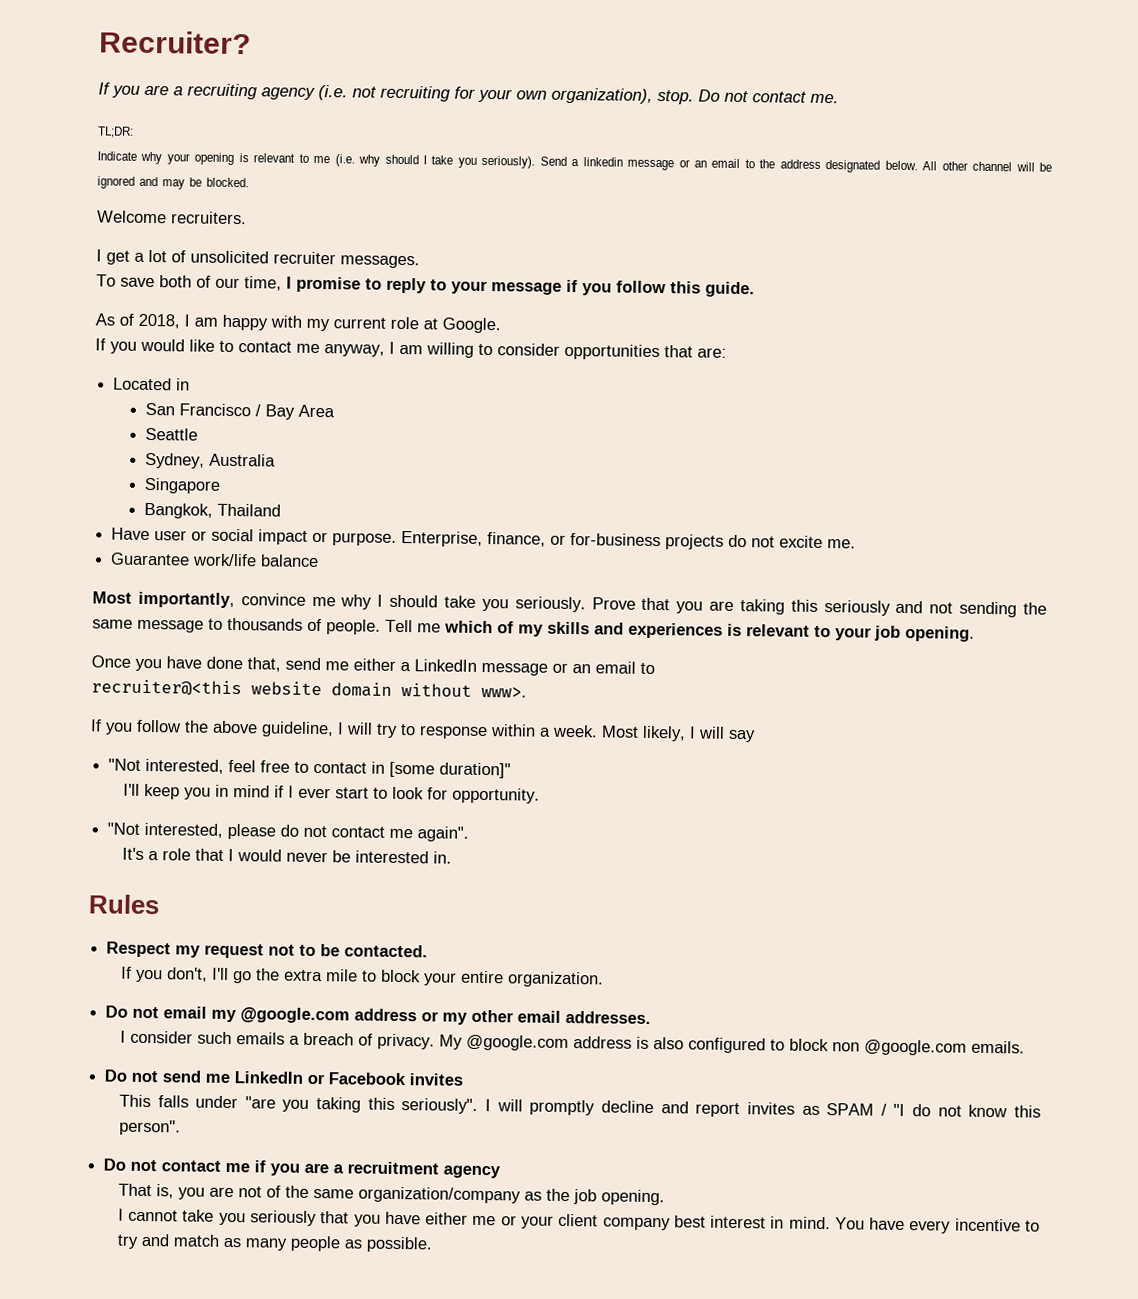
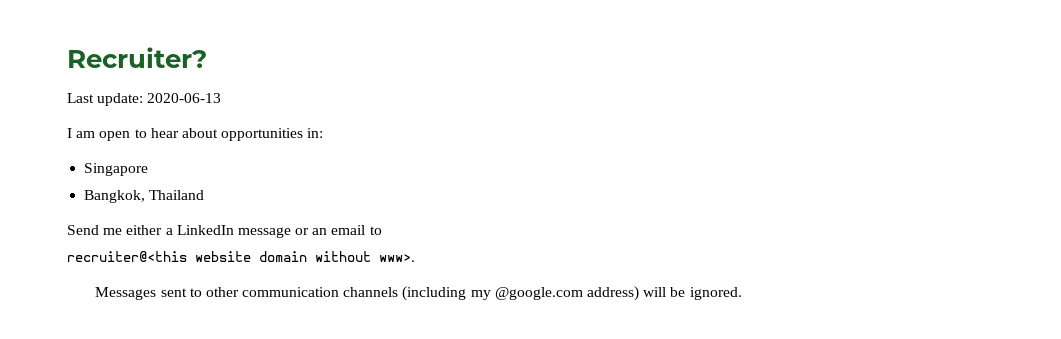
- If you are a recruiting agency (i.e. not recruiting for your own organization), stop. Do not contact me.
- TL;DR:
- Indicate why your opening is relevant to me (i.e. why should I take you seriously). Send a linkedin message or an email to the address designated below. All other channel will be ignored and may be blocked.
- Welcome recruiters.
- I get a lot of unsolicited recruiter messages.
- To save both of our time, I promise to reply to your message if you follow this guide.
- As of 2018, I am happy with my current role at Google.
- If you would like to contact me anyway, I am willing to consider opportunities that are:
- Located in
- San Francisco / Bay Area
- Seattle
- Sydney, Australia
+ Last update: 2020-06-13
+ I am open to hear about opportunities in:
  Singapore
  Bangkok, Thailand
- Have user or social impact or purpose. Enterprise, finance, or for-business projects do not excite me.
- Guarantee work/life balance
- Most importantly, convince me why I should take you seriously. Prove that you are taking this seriously and not sending the same message to thousands of people. Tell me which of my skills and experiences is relevant to your job opening.
- Once you have done that, send me either a LinkedIn message or an email to
+ Send me either a LinkedIn message or an email to
- If you follow the above guideline, I will try to response within a week. Most likely, I will say
- "Not interested, feel free to contact in [some duration]"
- I'll keep you in mind if I ever start to look for opportunity.
- "Not interested, please do not contact me again".
- It's a role that I would never be interested in.
- Rules
- Respect my request not to be contacted.
- If you don't, I'll go the extra mile to block your entire organization.
- Do not email my @google.com address or my other email addresses.
- I consider such emails a breach of privacy. My @google.com address is also configured to block non @google.com emails.
- Do not send me LinkedIn or Facebook invites
- This falls under "are you taking this seriously". I will promptly decline and report invites as SPAM / "I do not know this person".
- Do not contact me if you are a recruitment agency
- That is, you are not of the same organization/company as the job opening.
- I cannot take you seriously that you have either me or your client company best interest in mind. You have every incentive to try and match as many people as possible.
+ Messages sent to other communication channels (including my @google.com address) will be ignored.

